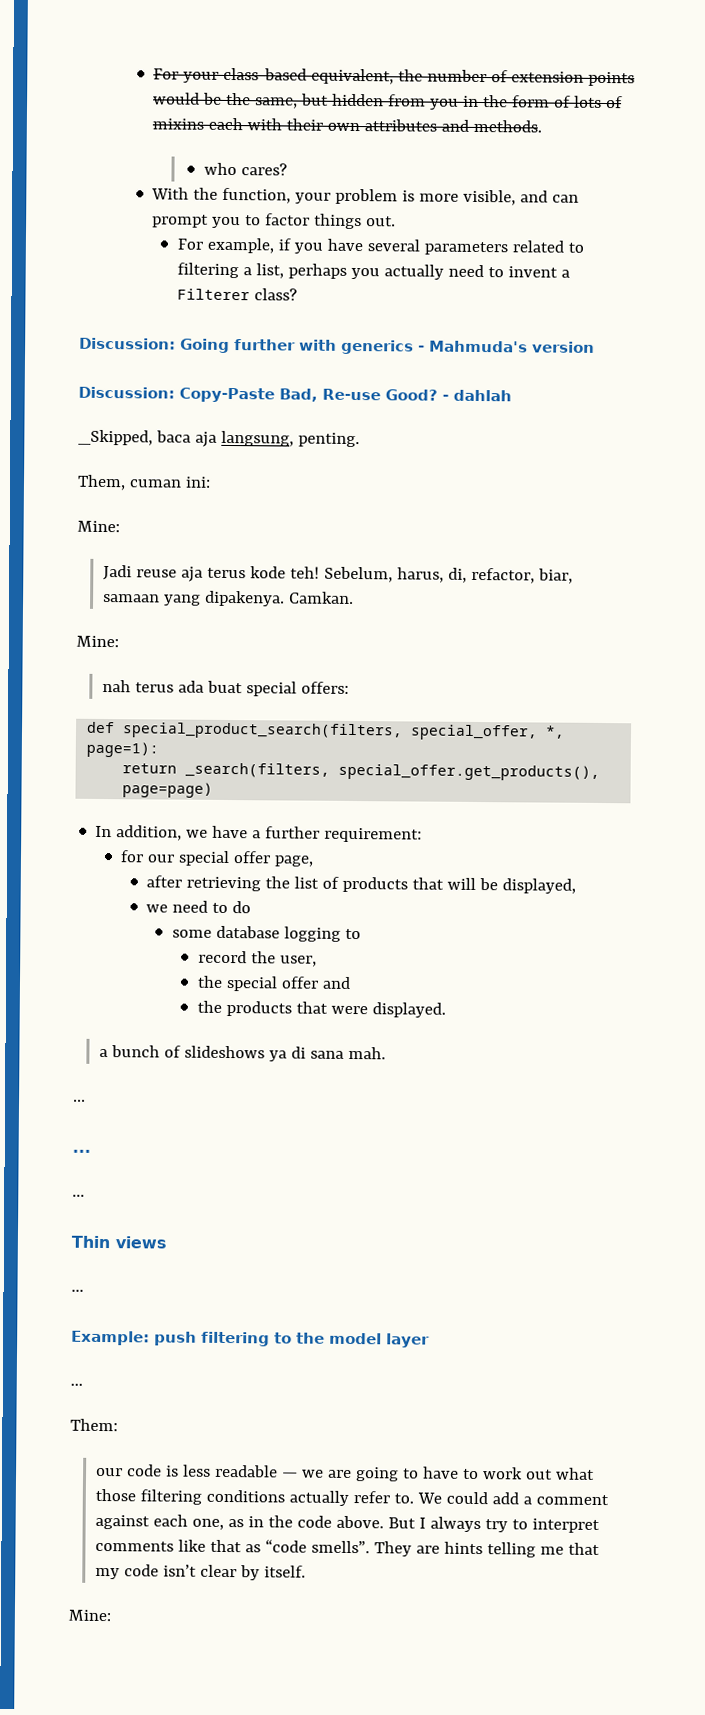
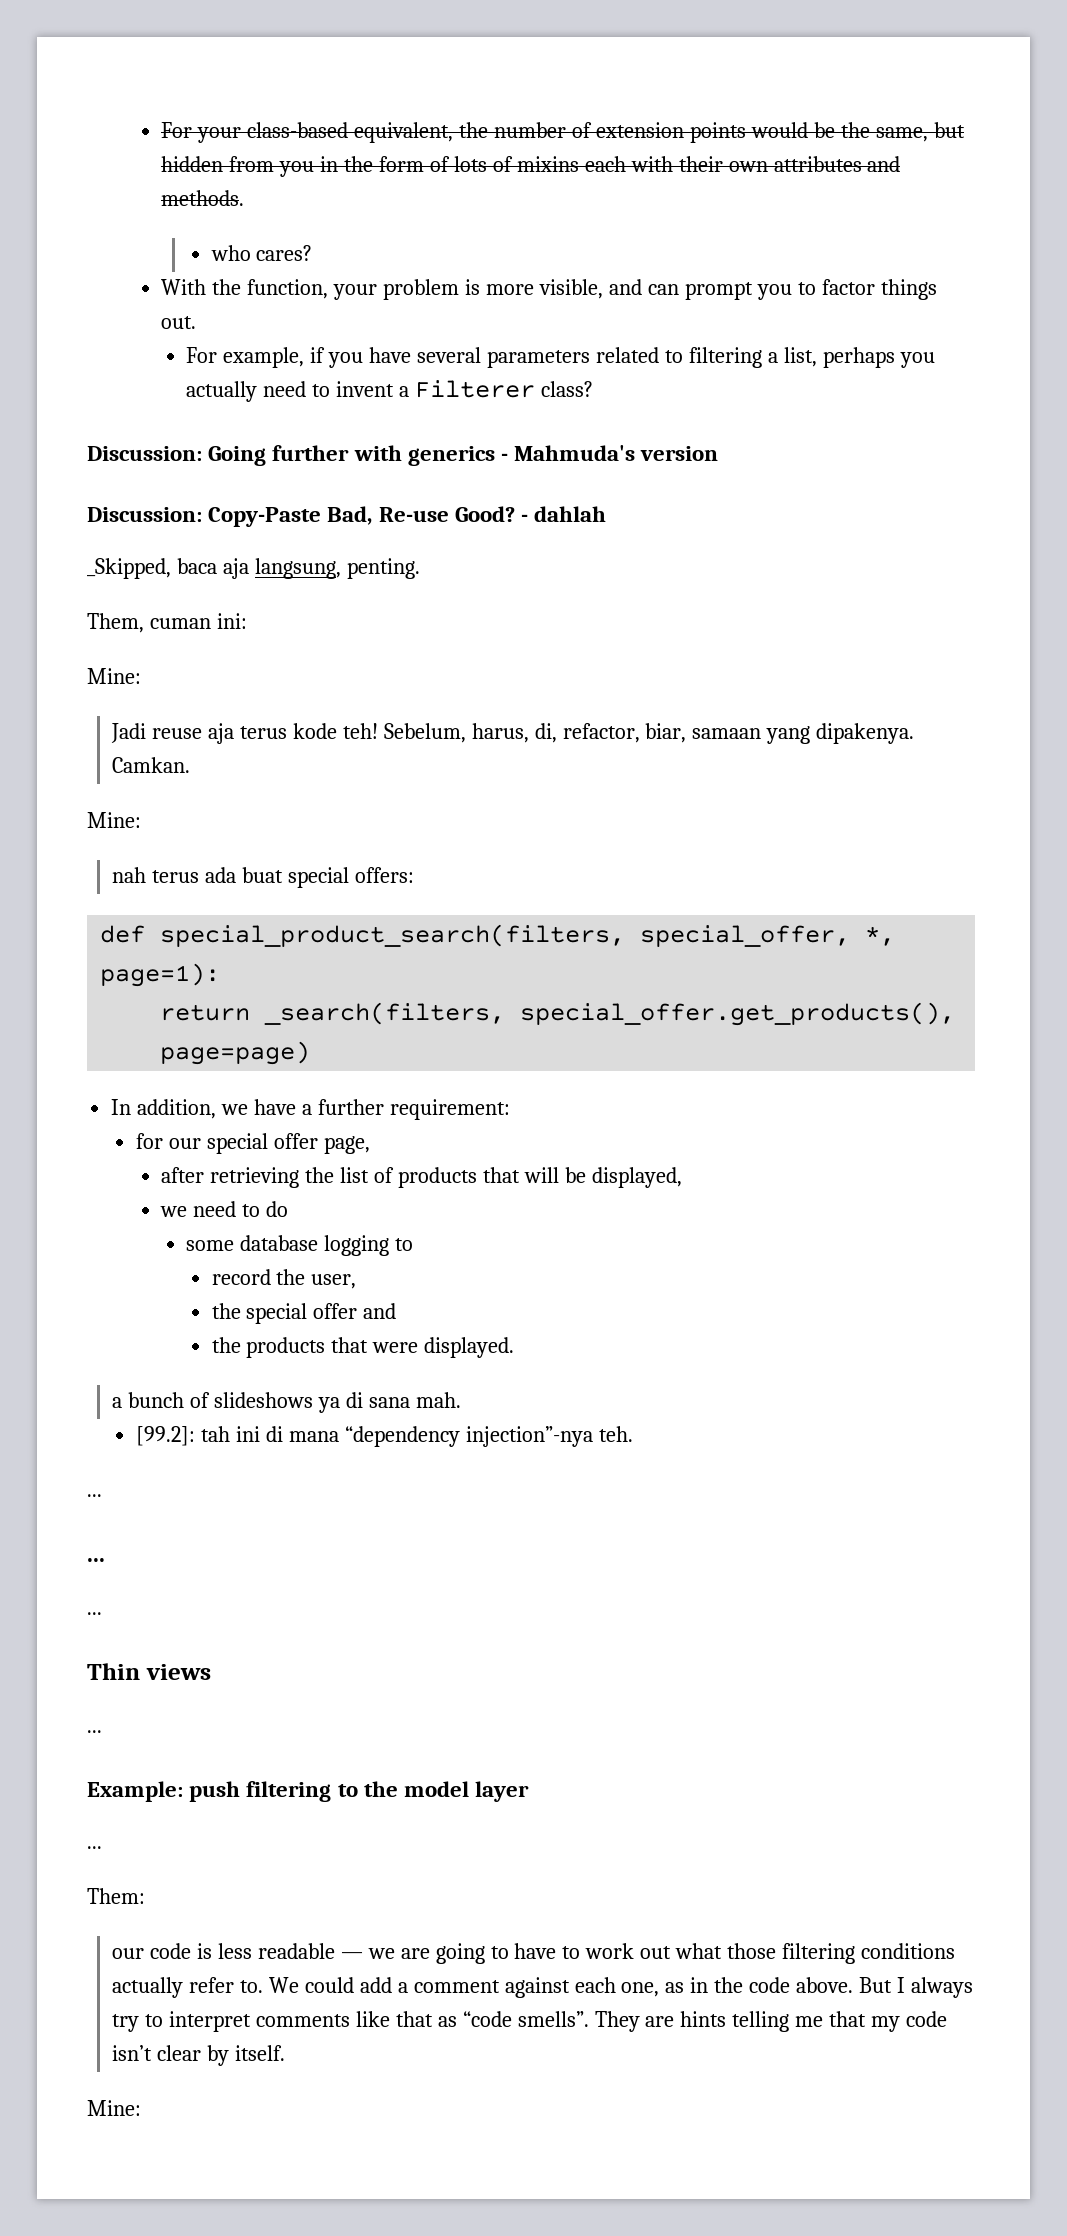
+ [99.2]: tah ini di mana “dependency injection”-nya teh.

